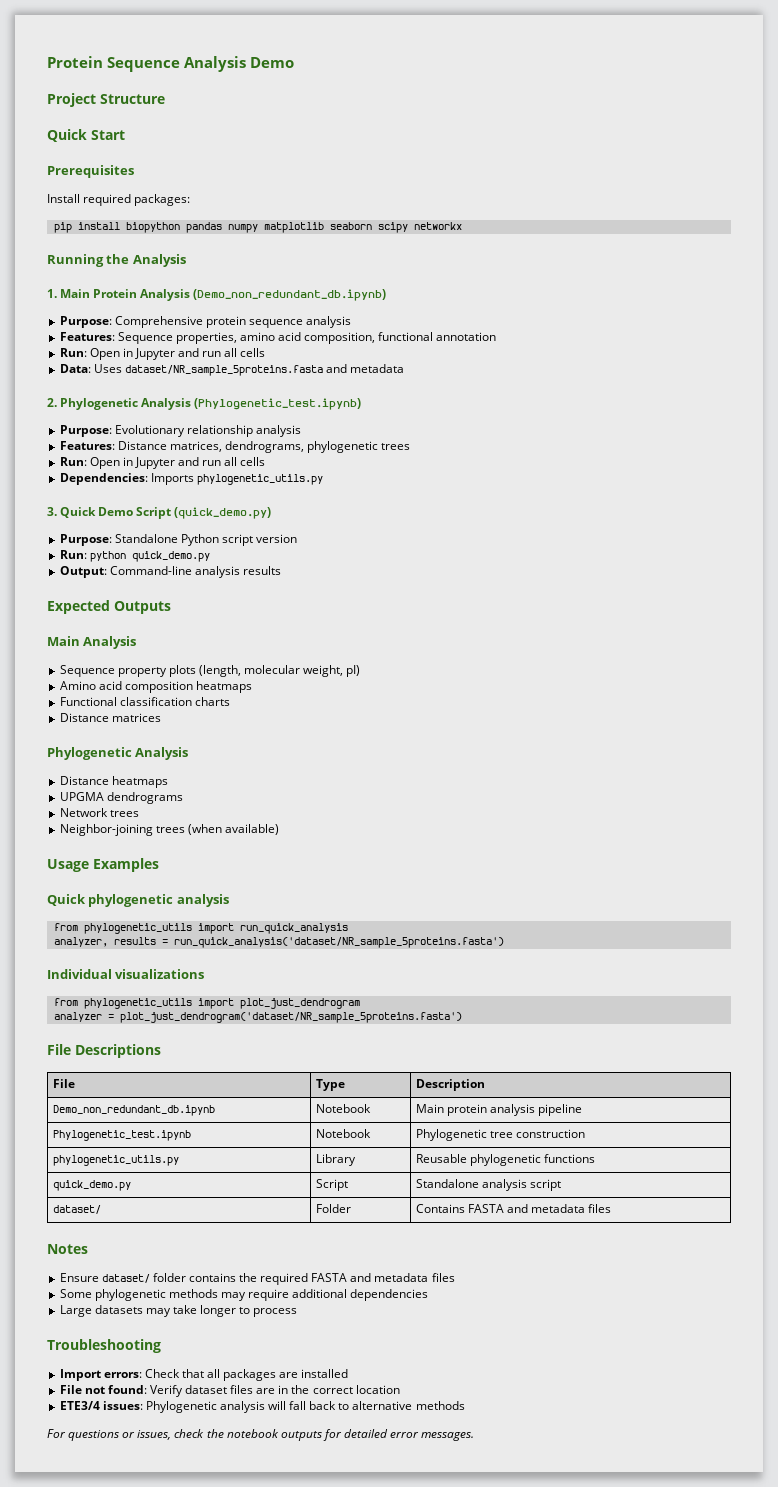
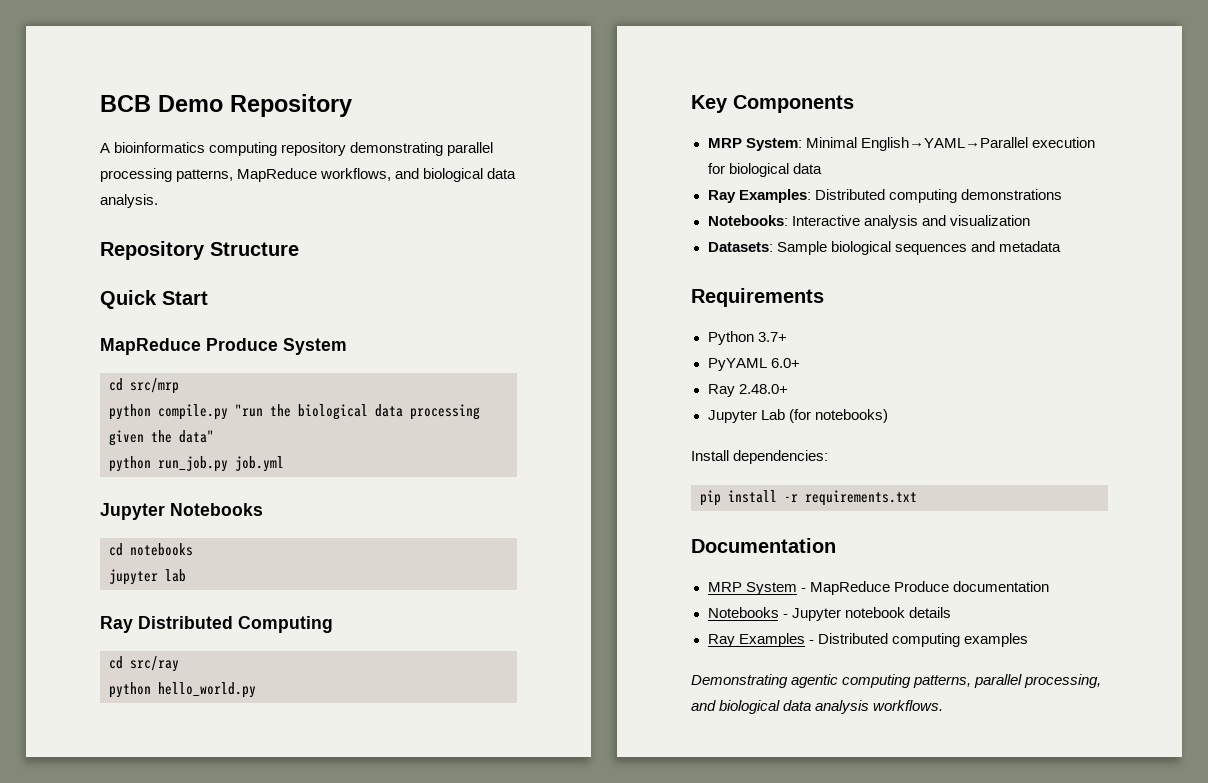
- Protein Sequence Analysis Demo
- Project Structure
+ BCB Demo Repository
+ A bioinformatics computing repository demonstrating parallel processing patterns, MapReduce workflows, and biological data analysis.
+ Repository Structure
  Quick Start
- Prerequisites
+ MapReduce Produce System
+ cd src/mrp
+ python compile.py "run the biological data processing given the data"
+ python run_job.py job.yml
+ Jupyter Notebooks
+ cd notebooks
+ jupyter lab
+ Ray Distributed Computing
+ cd src/ray
+ python hello_world.py
+ Key Components
+ MRP System: Minimal English→YAML→Parallel execution for biological data
+ Ray Examples: Distributed computing demonstrations
+ Notebooks: Interactive analysis and visualization
+ Datasets: Sample biological sequences and metadata
+ Requirements
+ Python 3.7+
+ PyYAML 6.0+
+ Ray 2.48.0+
+ Jupyter Lab (for notebooks)
- Install required packages:
+ Install dependencies:
- pip install biopython pandas numpy matplotlib seaborn scipy networkx
- Running the Analysis
- 1. Main Protein Analysis (Demo_non_redundant_db.ipynb)
- Purpose: Comprehensive protein sequence analysis
- Features: Sequence properties, amino acid composition, functional annotation
- Run: Open in Jupyter and run all cells
- Data: Uses dataset/NR_sample_5proteins.fasta and metadata
- 2. Phylogenetic Analysis (Phylogenetic_test.ipynb)
- Purpose: Evolutionary relationship analysis
- Features: Distance matrices, dendrograms, phylogenetic trees
- Run: Open in Jupyter and run all cells
- Dependencies: Imports phylogenetic_utils.py
- 3. Quick Demo Script (quick_demo.py)
- Purpose: Standalone Python script version
- Run: python quick_demo.py
- Output: Command-line analysis results
- Expected Outputs
- Main Analysis
- Sequence property plots (length, molecular weight, pI)
- Amino acid composition heatmaps
- Functional classification charts
- Distance matrices
- Phylogenetic Analysis
- Distance heatmaps
- UPGMA dendrograms
- Network trees
- Neighbor-joining trees (when available)
- Usage Examples
- Quick phylogenetic analysis
- from phylogenetic_utils import run_quick_analysis
- analyzer, results = run_quick_analysis('dataset/NR_sample_5proteins.fasta')
- Individual visualizations
- from phylogenetic_utils import plot_just_dendrogram
- analyzer = plot_just_dendrogram('dataset/NR_sample_5proteins.fasta')
- File Descriptions
- File | Type | Description
- Demo_non_redundant_db.ipynb | Notebook | Main protein analysis pipeline
- Phylogenetic_test.ipynb | Notebook | Phylogenetic tree construction
- phylogenetic_utils.py | Library | Reusable phylogenetic functions
- quick_demo.py | Script | Standalone analysis script
- dataset/ | Folder | Contains FASTA and metadata files
- Notes
- Ensure dataset/ folder contains the required FASTA and metadata files
- Some phylogenetic methods may require additional dependencies
- Large datasets may take longer to process
- Troubleshooting
- Import errors: Check that all packages are installed
- File not found: Verify dataset files are in the correct location
- ETE3/4 issues: Phylogenetic analysis will fall back to alternative methods
- For questions or issues, check the notebook outputs for detailed error messages.
+ pip install -r requirements.txt
+ Documentation
+ MRP System - MapReduce Produce documentation
+ Notebooks - Jupyter notebook details
+ Ray Examples - Distributed computing examples
+ Demonstrating agentic computing patterns, parallel processing, and biological data analysis workflows.

